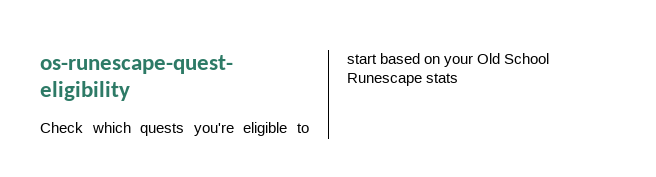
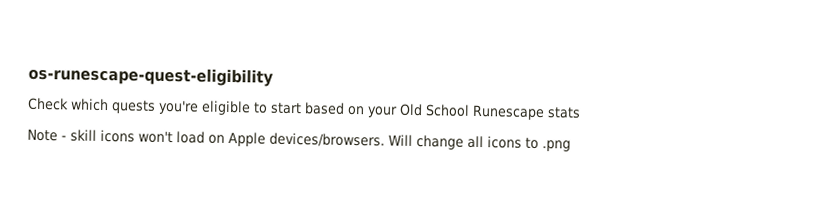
+ Note - skill icons won't load on Apple devices/browsers. Will change all icons to .png

